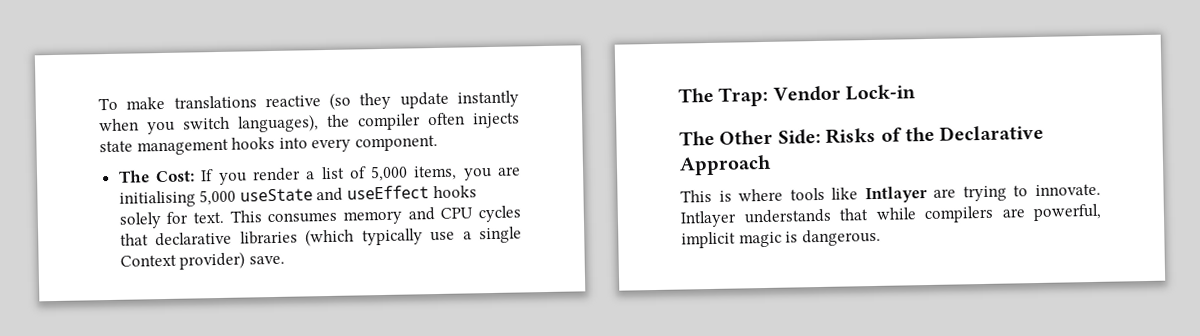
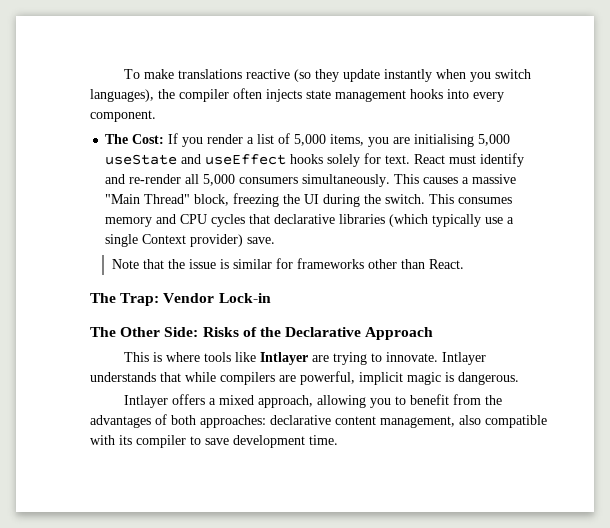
+ React must identify and re-render all 5,000 consumers simultaneously. This causes a massive "Main Thread" block, freezing the UI during the switch.
+ Note that the issue is similar for frameworks other than React.
+ Intlayer offers a mixed approach, allowing you to benefit from the advantages of both approaches: declarative content management, also compatible with its compiler to save development time.

